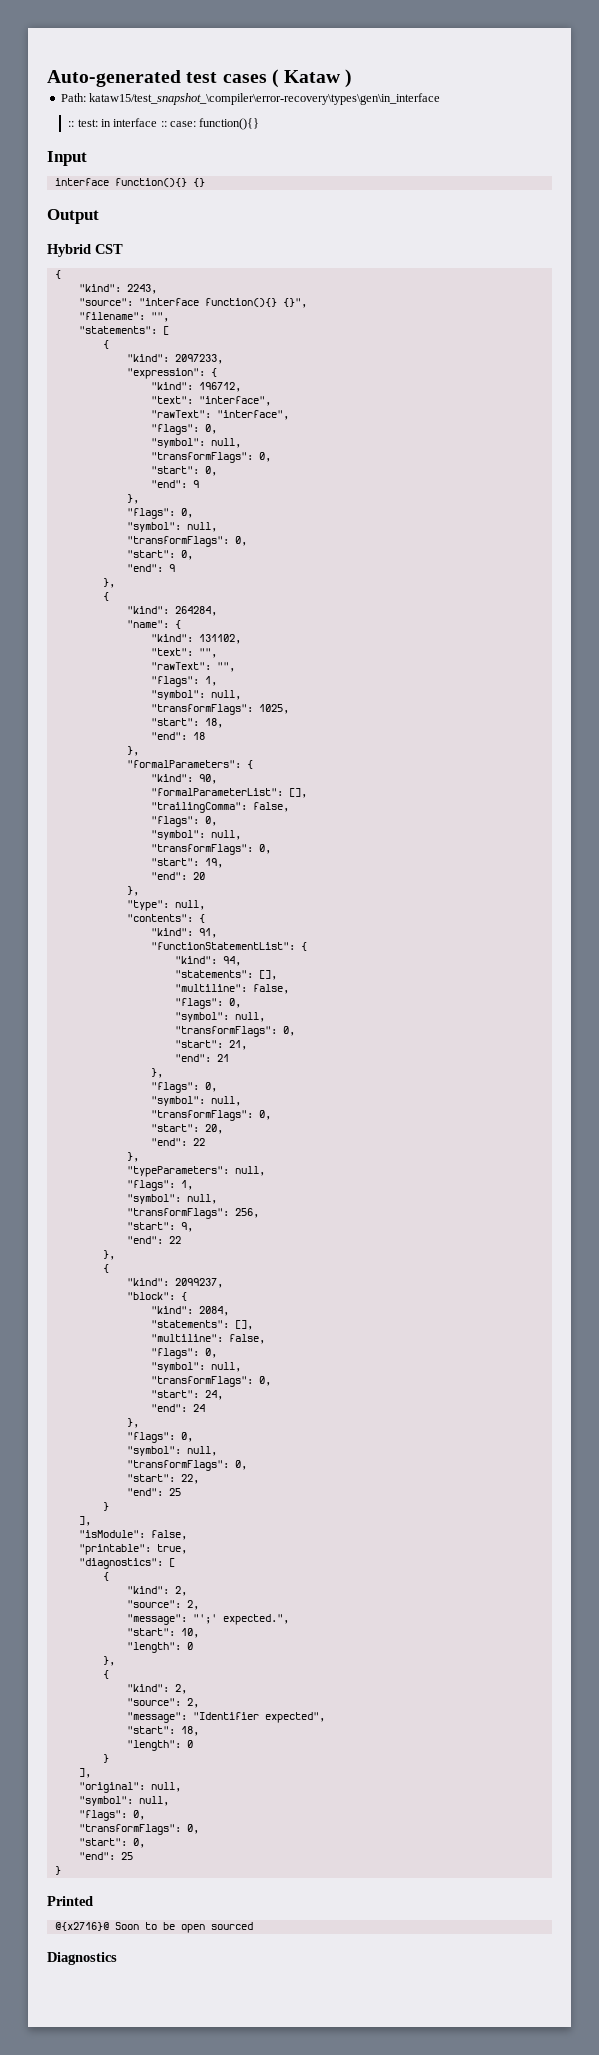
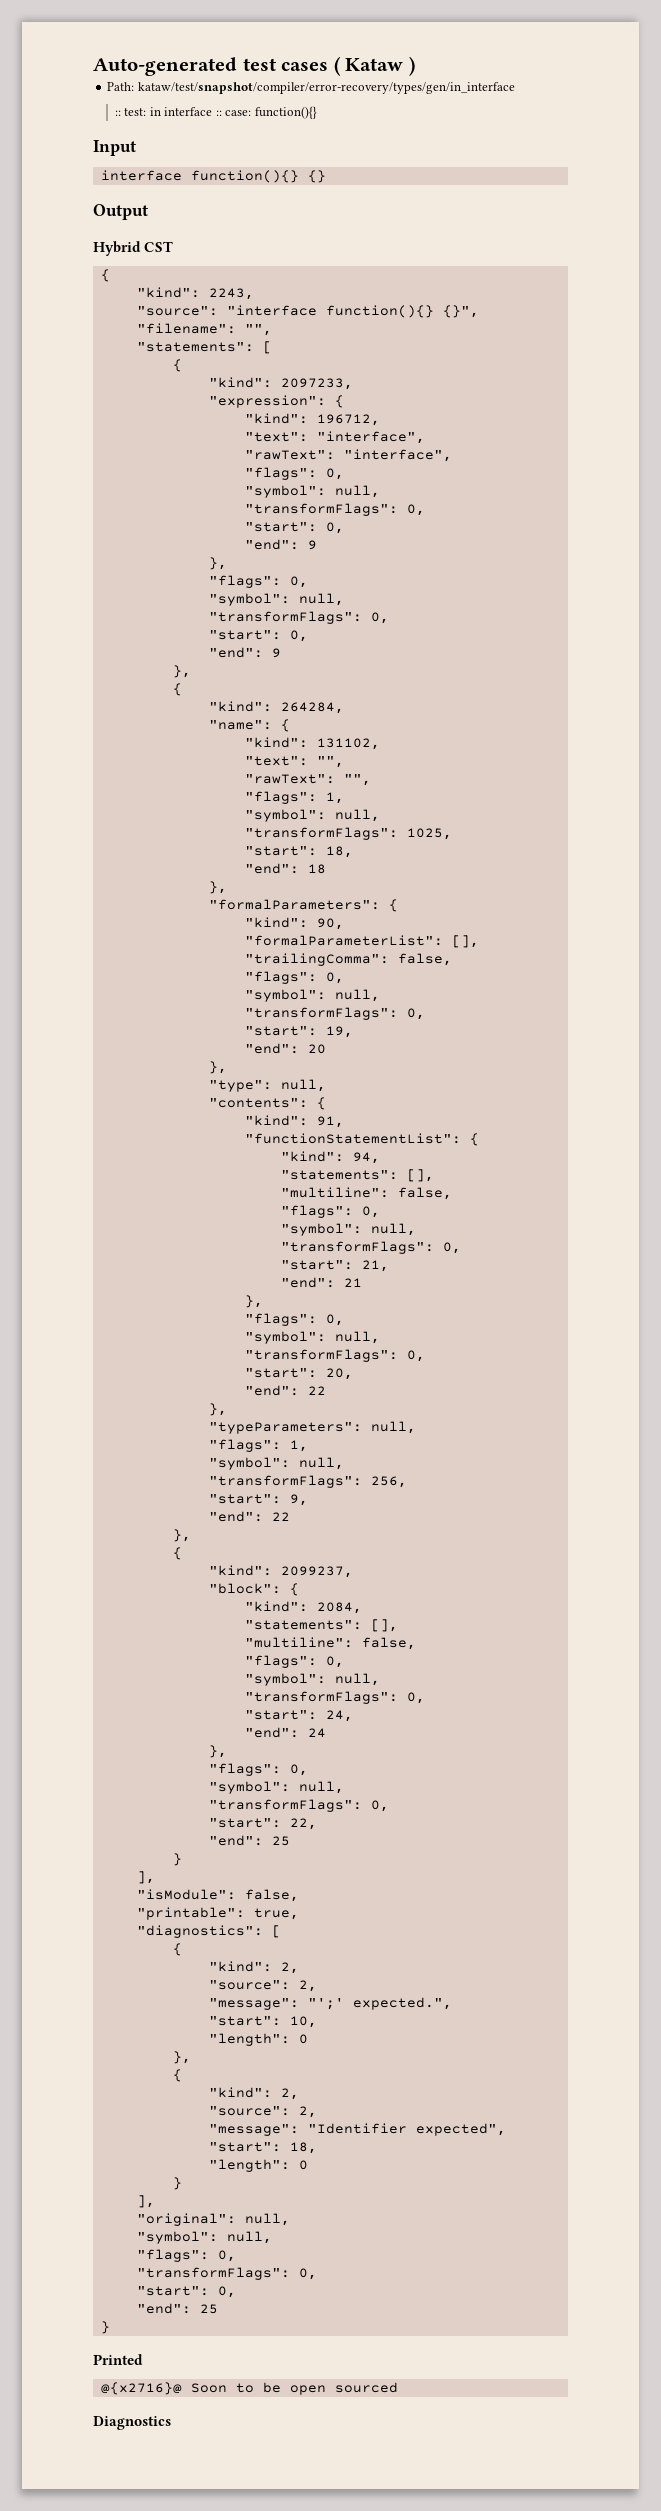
- Path: kataw15/test_snapshot_\compiler\error-recovery\types\gen\in_interface
+ Path: kataw/test/snapshot/compiler/error-recovery/types/gen/in_interface

